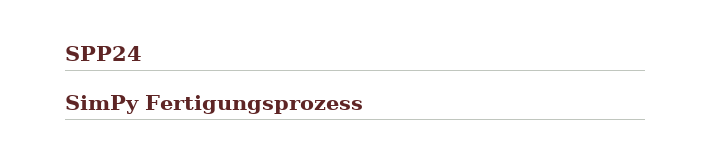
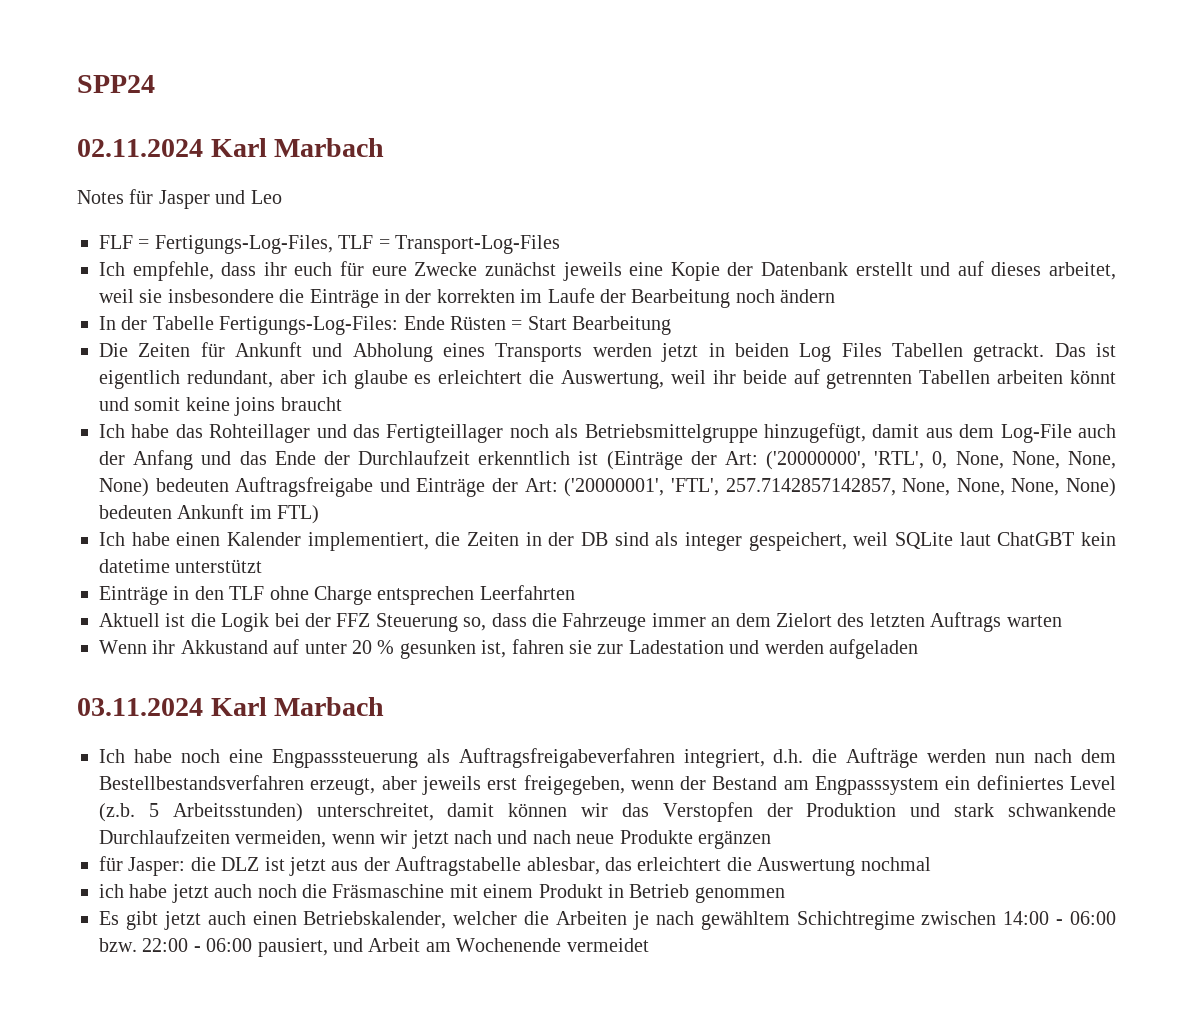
- SimPy Fertigungsprozess
+ 02.11.2024 Karl Marbach
+ Notes für Jasper und Leo
+ FLF = Fertigungs-Log-Files, TLF = Transport-Log-Files
+ Ich empfehle, dass ihr euch für eure Zwecke zunächst jeweils eine Kopie der Datenbank erstellt und auf dieses arbeitet, weil sie insbesondere die Einträge in der korrekten im Laufe der Bearbeitung noch ändern
+ In der Tabelle Fertigungs-Log-Files: Ende Rüsten = Start Bearbeitung
+ Die Zeiten für Ankunft und Abholung eines Transports werden jetzt in beiden Log Files Tabellen getrackt. Das ist eigentlich redundant, aber ich glaube es erleichtert die Auswertung, weil ihr beide auf getrennten Tabellen arbeiten könnt und somit keine joins braucht
+ Ich habe das Rohteillager und das Fertigteillager noch als Betriebsmittelgruppe hinzugefügt, damit aus dem Log-File auch der Anfang und das Ende der Durchlaufzeit erkenntlich ist (Einträge der Art: ('20000000', 'RTL', 0, None, None, None, None) bedeuten Auftragsfreigabe und Einträge der Art: ('20000001', 'FTL', 257.7142857142857, None, None, None, None) bedeuten Ankunft im FTL)
+ Ich habe einen Kalender implementiert, die Zeiten in der DB sind als integer gespeichert, weil SQLite laut ChatGBT kein datetime unterstützt
+ Einträge in den TLF ohne Charge entsprechen Leerfahrten
+ Aktuell ist die Logik bei der FFZ Steuerung so, dass die Fahrzeuge immer an dem Zielort des letzten Auftrags warten
+ Wenn ihr Akkustand auf unter 20 % gesunken ist, fahren sie zur Ladestation und werden aufgeladen
+ 03.11.2024 Karl Marbach
+ Ich habe noch eine Engpasssteuerung als Auftragsfreigabeverfahren integriert, d.h. die Aufträge werden nun nach dem Bestellbestandsverfahren erzeugt, aber jeweils erst freigegeben, wenn der Bestand am Engpasssystem ein definiertes Level (z.b. 5 Arbeitsstunden) unterschreitet, damit können wir das Verstopfen der Produktion und stark schwankende Durchlaufzeiten vermeiden, wenn wir jetzt nach und nach neue Produkte ergänzen
+ für Jasper: die DLZ ist jetzt aus der Auftragstabelle ablesbar, das erleichtert die Auswertung nochmal
+ ich habe jetzt auch noch die Fräsmaschine mit einem Produkt in Betrieb genommen
+ Es gibt jetzt auch einen Betriebskalender, welcher die Arbeiten je nach gewähltem Schichtregime zwischen 14:00 - 06:00 bzw. 22:00 - 06:00 pausiert, und Arbeit am Wochenende vermeidet

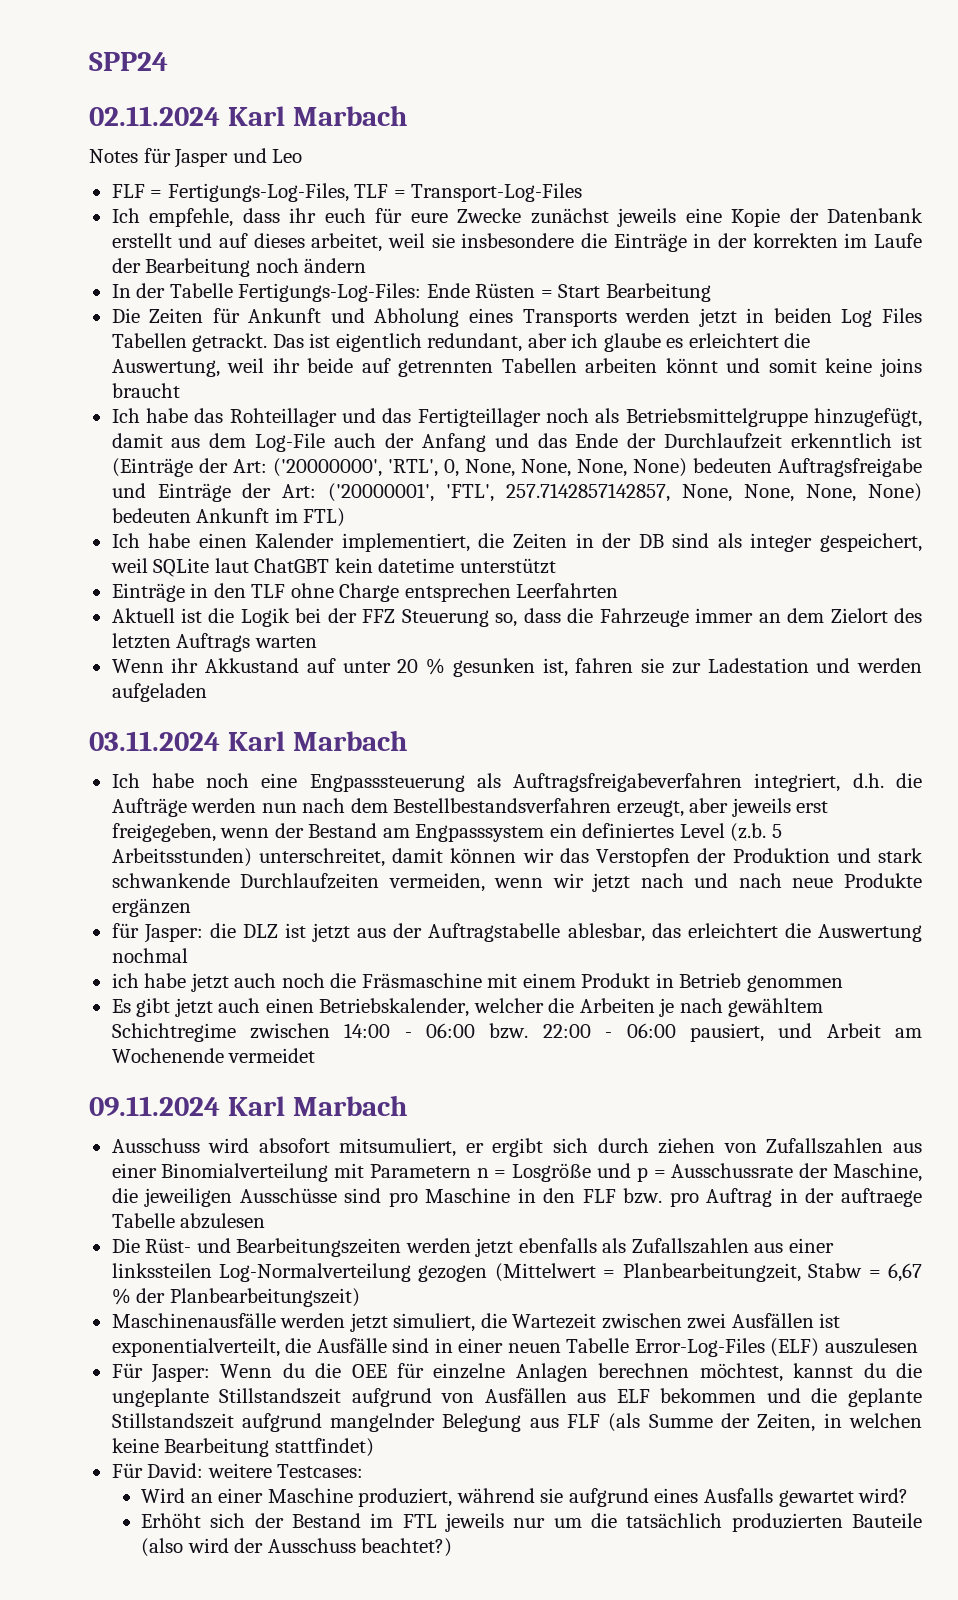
+ 09.11.2024 Karl Marbach
+ Ausschuss wird absofort mitsumuliert, er ergibt sich durch ziehen von Zufallszahlen aus einer Binomialverteilung mit Parametern n = Losgröße und p = Ausschussrate der Maschine, die jeweiligen Ausschüsse sind pro Maschine in den FLF bzw. pro Auftrag in der auftraege Tabelle abzulesen
+ Die Rüst- und Bearbeitungszeiten werden jetzt ebenfalls als Zufallszahlen aus einer linkssteilen Log-Normalverteilung gezogen (Mittelwert = Planbearbeitungzeit, Stabw = 6,67 % der Planbearbeitungszeit)
+ Maschinenausfälle werden jetzt simuliert, die Wartezeit zwischen zwei Ausfällen ist exponentialverteilt, die Ausfälle sind in einer neuen Tabelle Error-Log-Files (ELF) auszulesen
+ Für Jasper: Wenn du die OEE für einzelne Anlagen berechnen möchtest, kannst du die ungeplante Stillstandszeit aufgrund von Ausfällen aus ELF bekommen und die geplante Stillstandszeit aufgrund mangelnder Belegung aus FLF (als Summe der Zeiten, in welchen keine Bearbeitung stattfindet)
+ Für David: weitere Testcases:
+ Wird an einer Maschine produziert, während sie aufgrund eines Ausfalls gewartet wird?
+ Erhöht sich der Bestand im FTL jeweils nur um die tatsächlich produzierten Bauteile (also wird der Ausschuss beachtet?)

